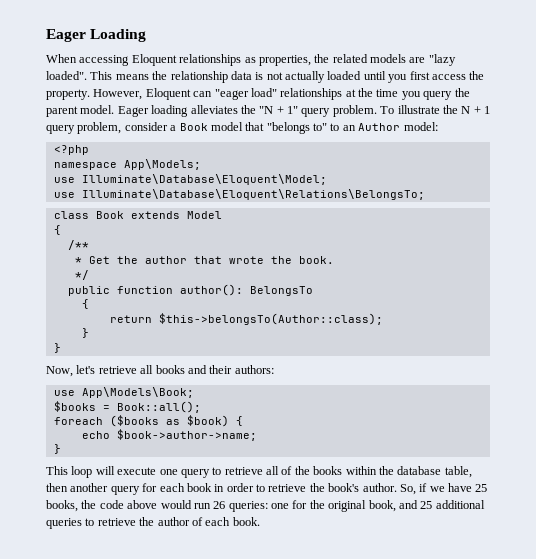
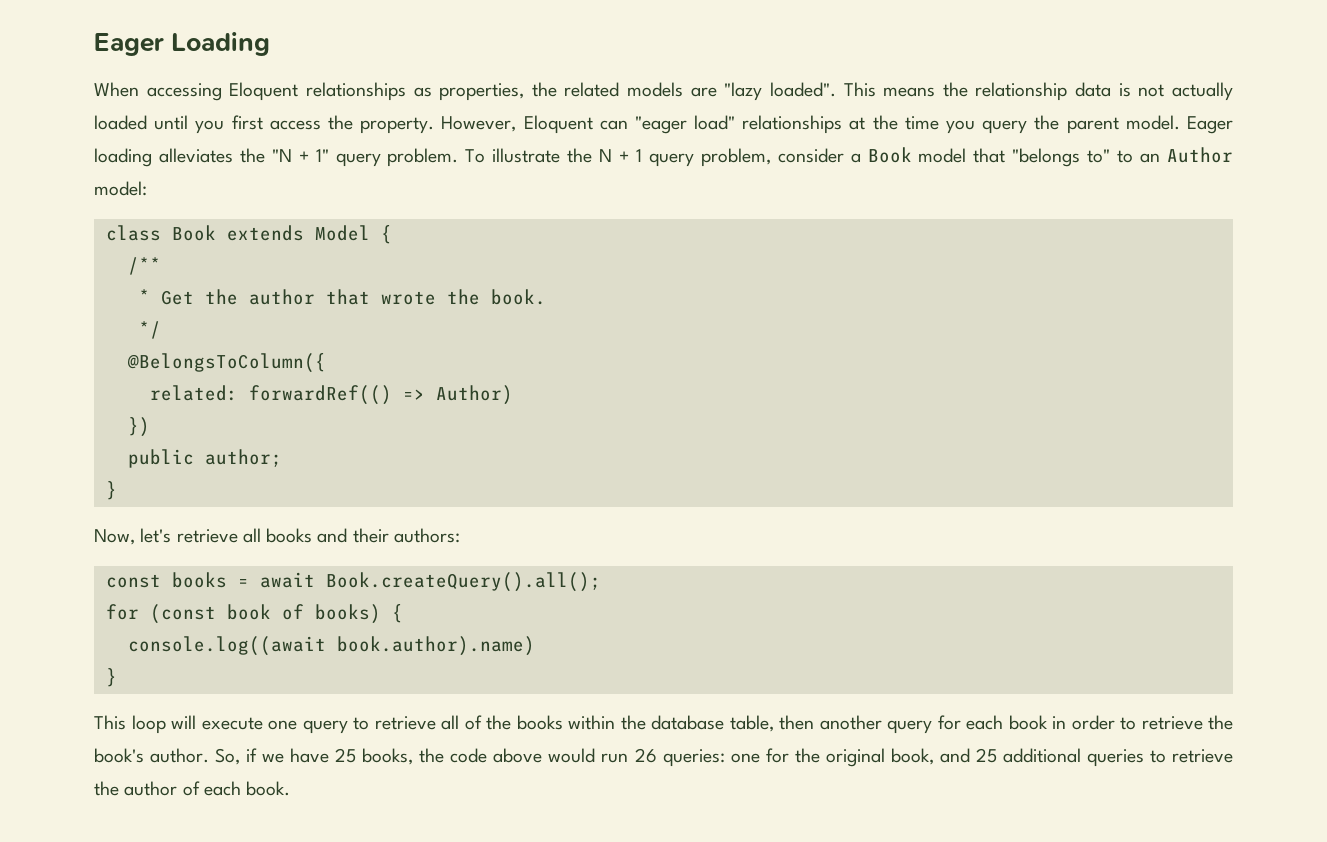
- <?php
- namespace App\Models;
- use Illuminate\Database\Eloquent\Model;
- use Illuminate\Database\Eloquent\Relations\BelongsTo;
- class Book extends Model
- {
+ class Book extends Model {
- public function author(): BelongsTo
- {
- return $this->belongsTo(Author::class);
- }
+ @BelongsToColumn({
+ related: forwardRef(() => Author)
+ })
+ public author;
- use App\Models\Book;
- $books = Book::all();
- foreach ($books as $book) {
- echo $book->author->name;
+ const books = await Book.createQuery().all();
+ for (const book of books) {
+ console.log((await book.author).name)

